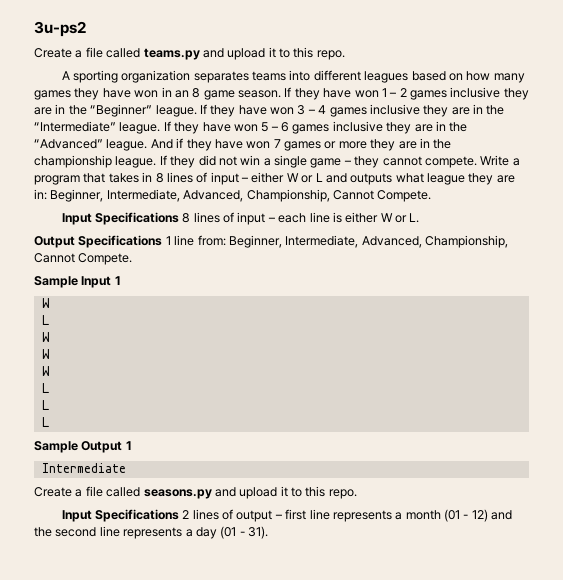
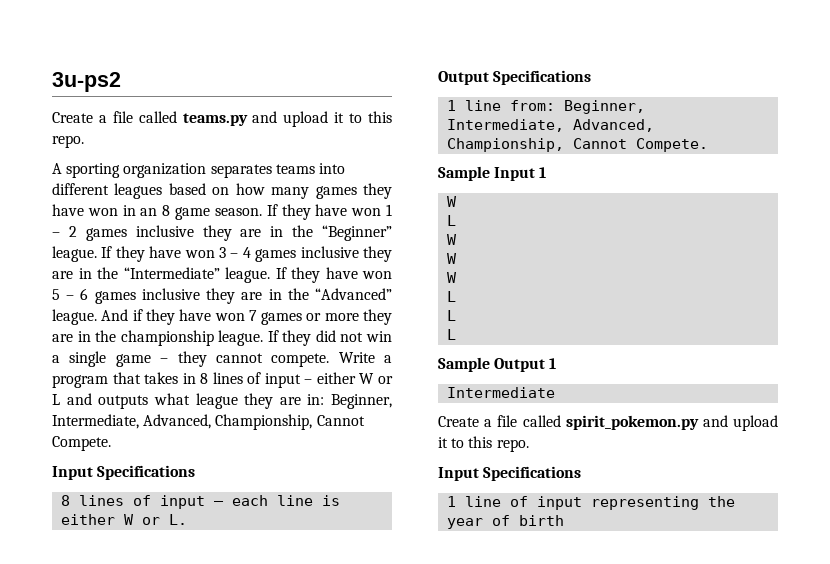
  Write a program that takes in 8 lines of input – either W or L and outputs what league they are in: Beginner, Intermediate, Advanced, Championship, Cannot Compete.
- Input Specifications 8 lines of input – each line is either W or L.
+ Input Specifications
+ 8 lines of input – each line is either W or L.
- Output Specifications 1 line from: Beginner, Intermediate, Advanced, Championship, Cannot Compete.
+ Output Specifications
+ 1 line from: Beginner, Intermediate, Advanced, Championship, Cannot Compete.
- Create a file called seasons.py and upload it to this repo.
- Input Specifications 2 lines of output – first line represents a month (01 - 12) and the second line represents a day (01 - 31).
+ Create a file called spirit_pokemon.py and upload it to this repo.
+ Input Specifications
+ 1 line of input representing the year of birth

